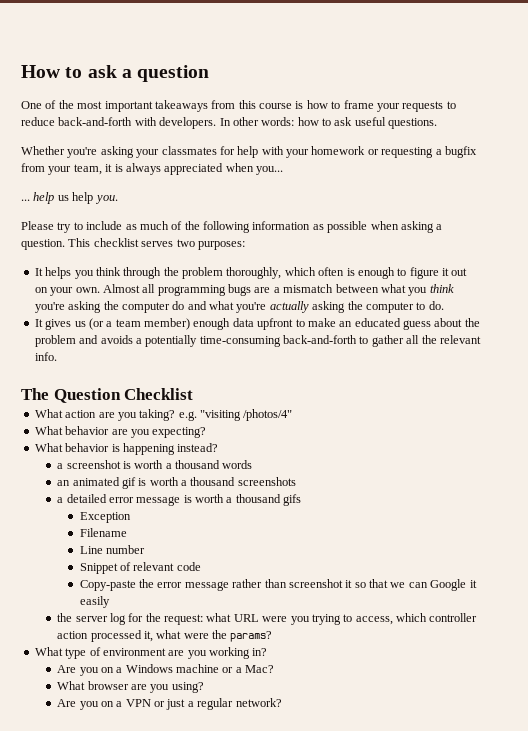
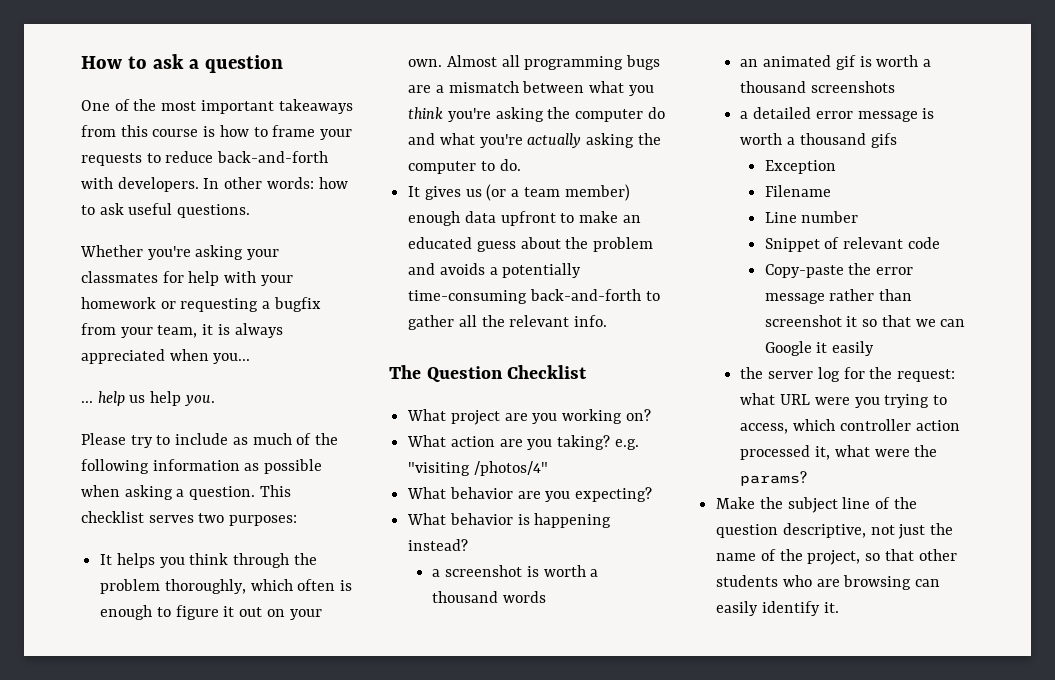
+ What project are you working on?
- What type of environment are you working in?
- Are you on a Windows machine or a Mac?
- What browser are you using?
- Are you on a VPN or just a regular network?
+ Make the subject line of the question descriptive, not just the name of the project, so that other students who are browsing can easily identify it.

